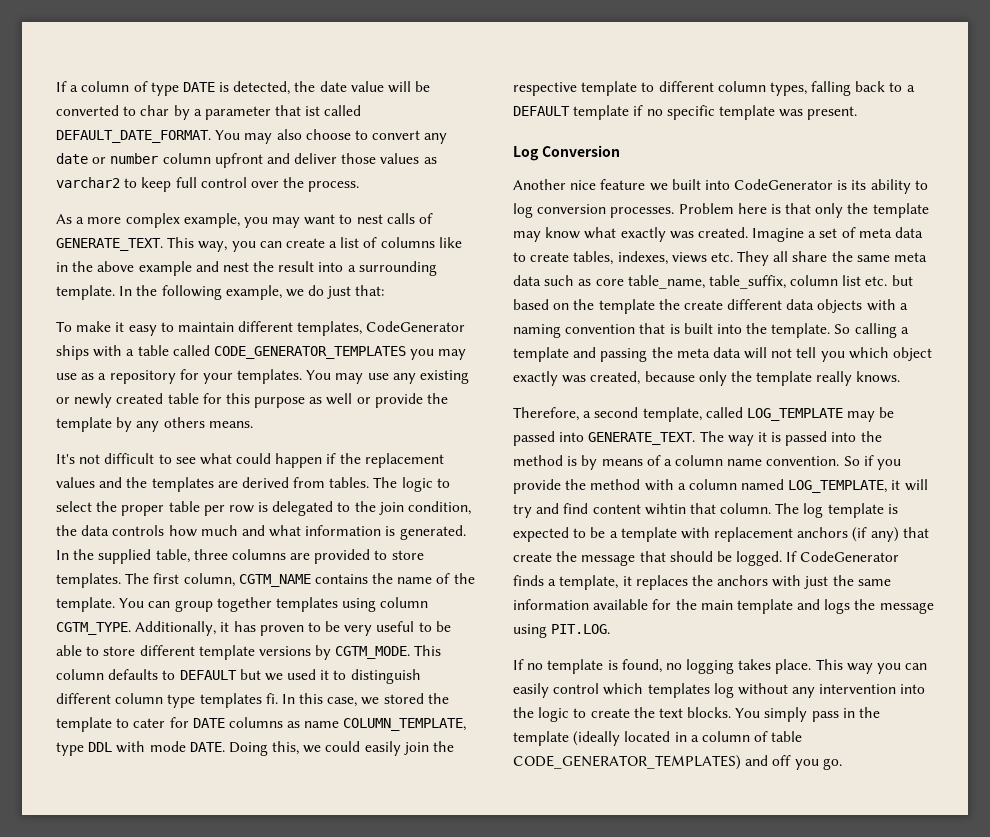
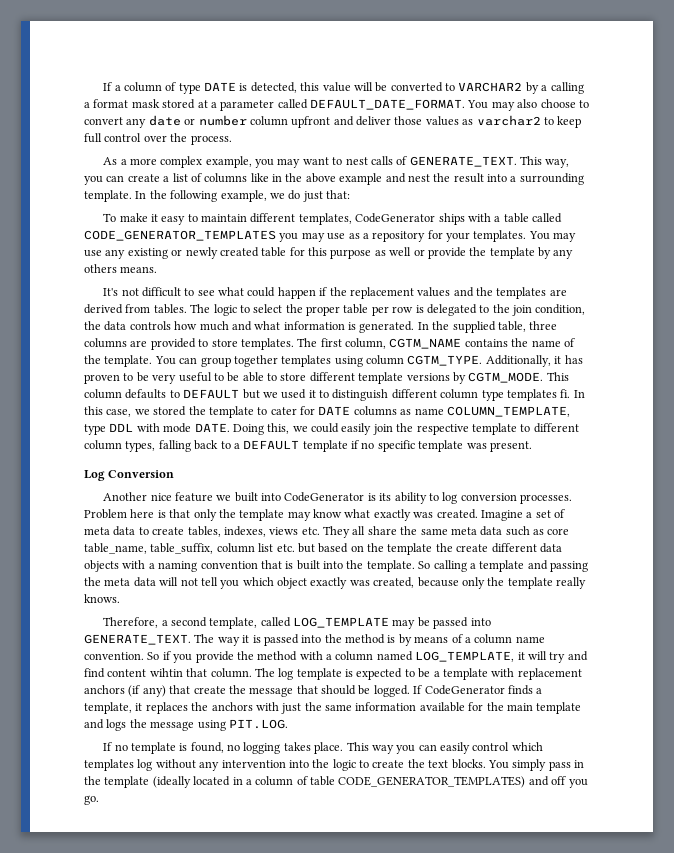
- If a column of type DATE is detected, the date value will be converted to char by a parameter that ist called DEFAULT_DATE_FORMAT.
+ If a column of type DATE is detected, this value will be converted to VARCHAR2 by a calling a format mask stored at a parameter called DEFAULT_DATE_FORMAT.

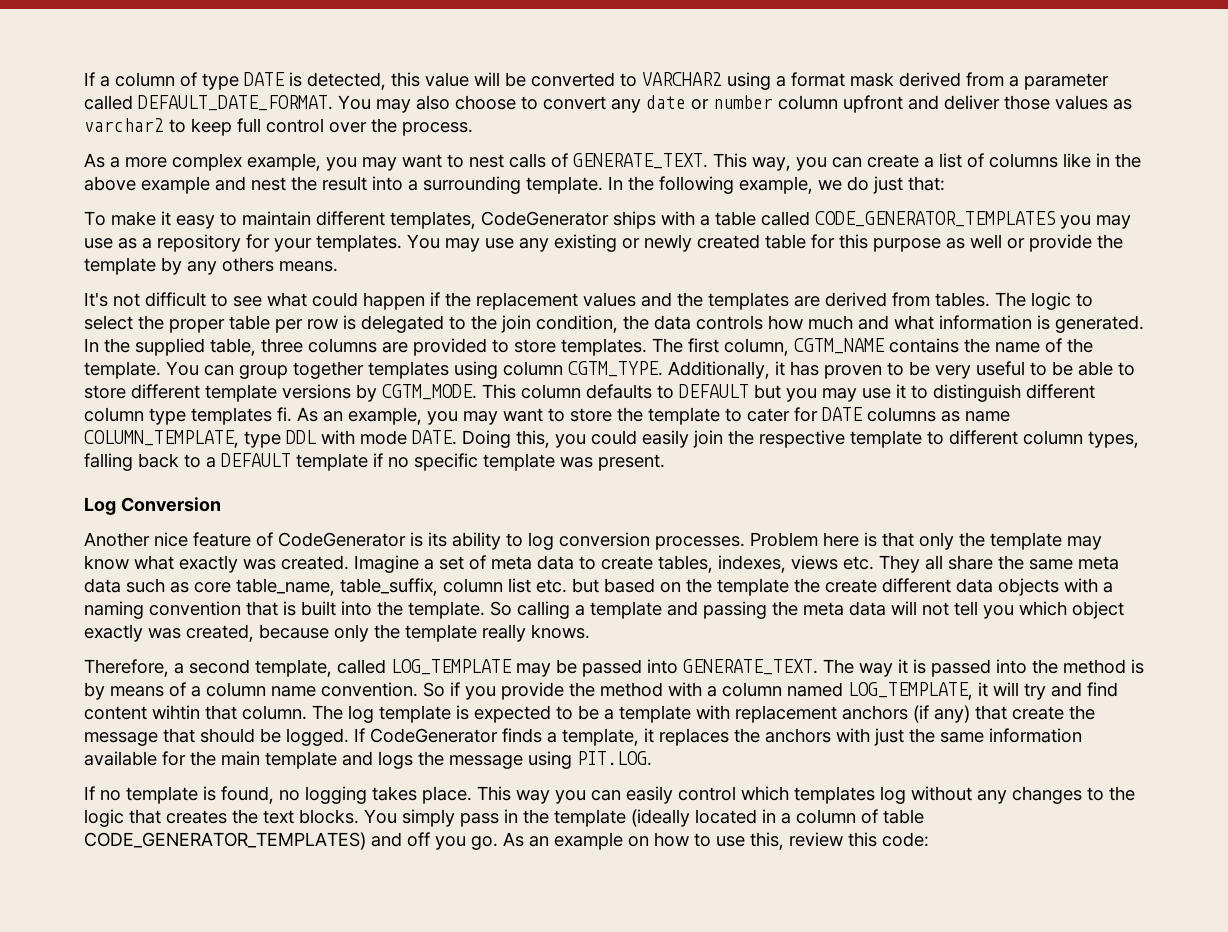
- If a column of type DATE is detected, this value will be converted to VARCHAR2 by a calling a format mask stored at a parameter called DEFAULT_DATE_FORMAT.
+ If a column of type DATE is detected, this value will be converted to VARCHAR2 using a format mask derived from a parameter called DEFAULT_DATE_FORMAT.
- This column defaults to DEFAULT but we used it to distinguish different column type templates fi.
+ This column defaults to DEFAULT but you may use it to distinguish different column type templates fi.
- In this case, we stored the template to cater for DATE columns as name COLUMN_TEMPLATE, type DDL with mode DATE.
+ As an example, you may want to store the template to cater for DATE columns as name COLUMN_TEMPLATE, type DDL with mode DATE.
- Doing this, we could easily join the respective template to different column types, falling back to a DEFAULT template if no specific template was present.
+ Doing this, you could easily join the respective template to different column types, falling back to a DEFAULT template if no specific template was present.
- Another nice feature we built into CodeGenerator is its ability to log conversion processes.
+ Another nice feature of CodeGenerator is its ability to log conversion processes.
- This way you can easily control which templates log without any intervention into the logic to create the text blocks.
+ This way you can easily control which templates log without any changes to the logic that creates the text blocks.
+ As an example on how to use this, review this code:

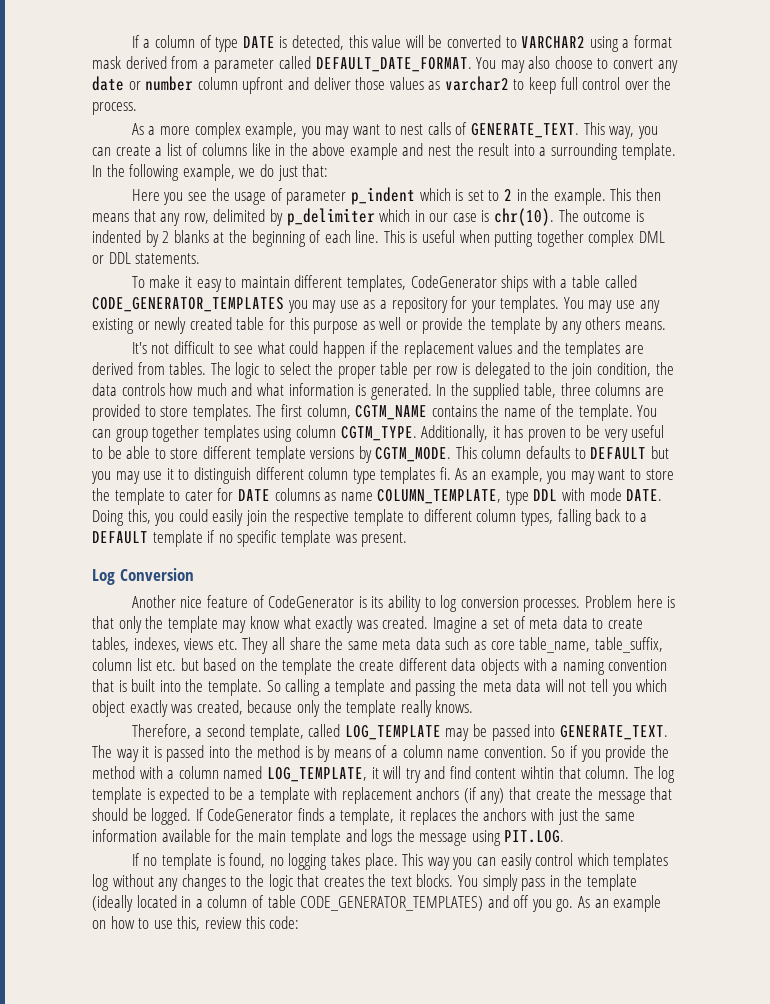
+ Here you see the usage of parameter p_indent which is set to 2 in the example. This then means that any row, delimited by p_delimiter which in our case is chr(10). The outcome is indented by 2 blanks at the beginning of each line. This is useful when putting together complex DML or DDL statements.

